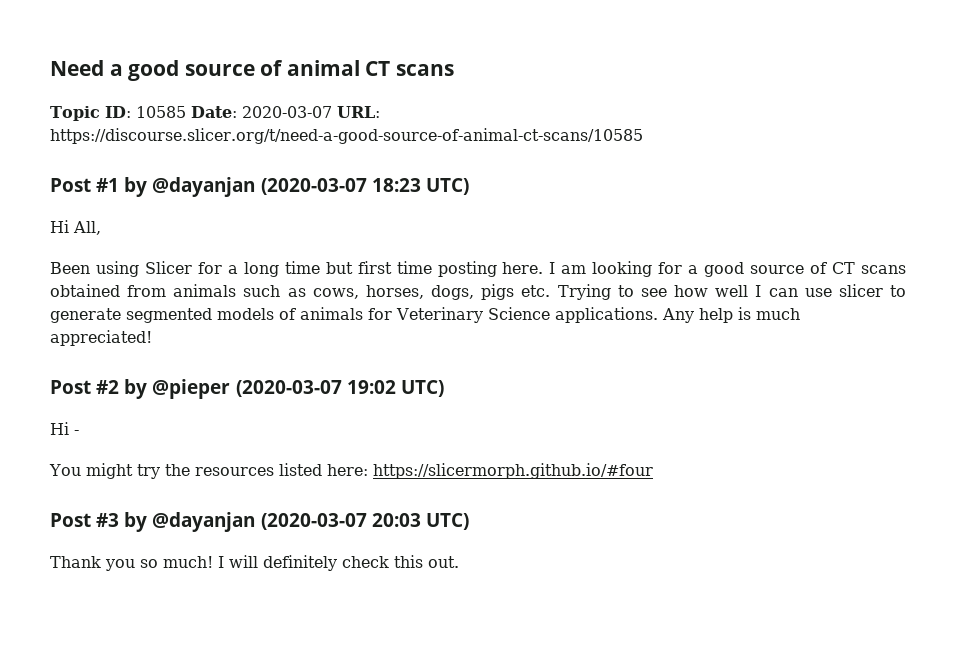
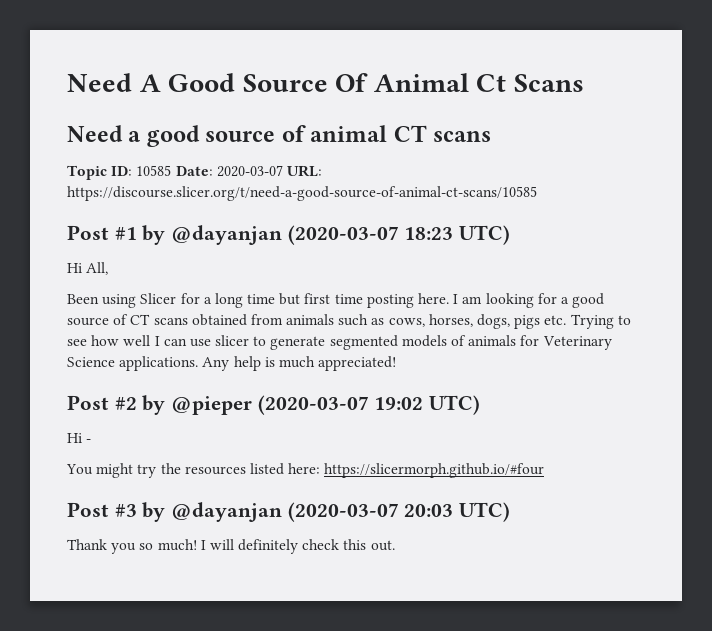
+ Need A Good Source Of Animal Ct Scans

